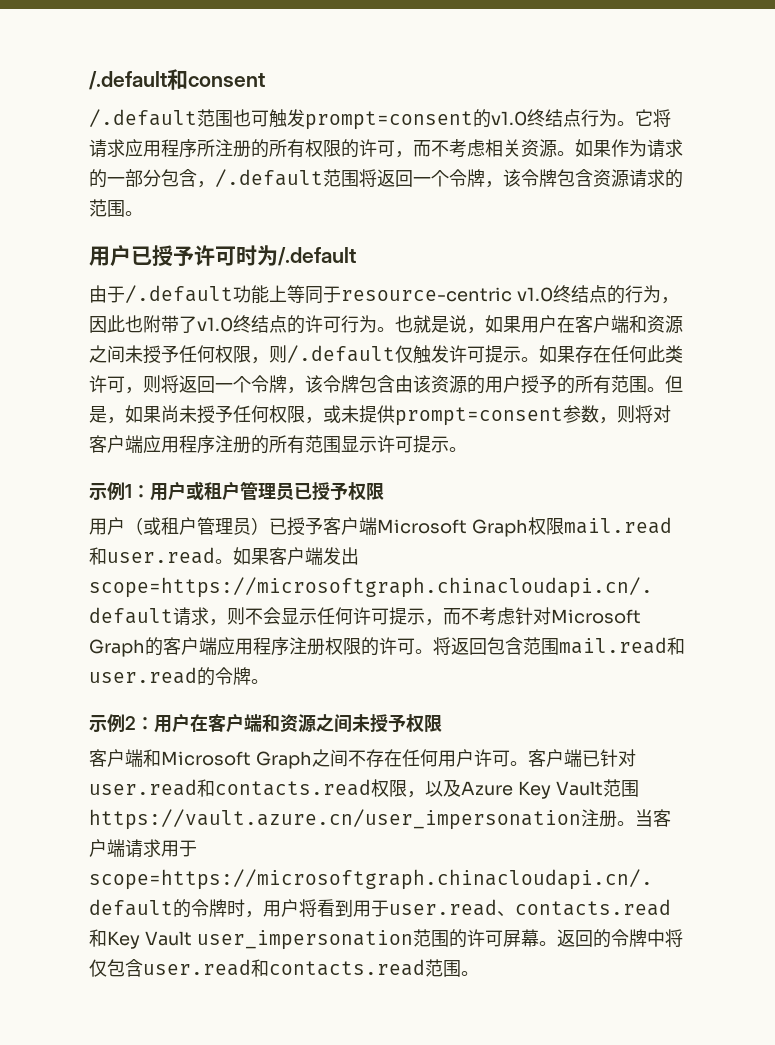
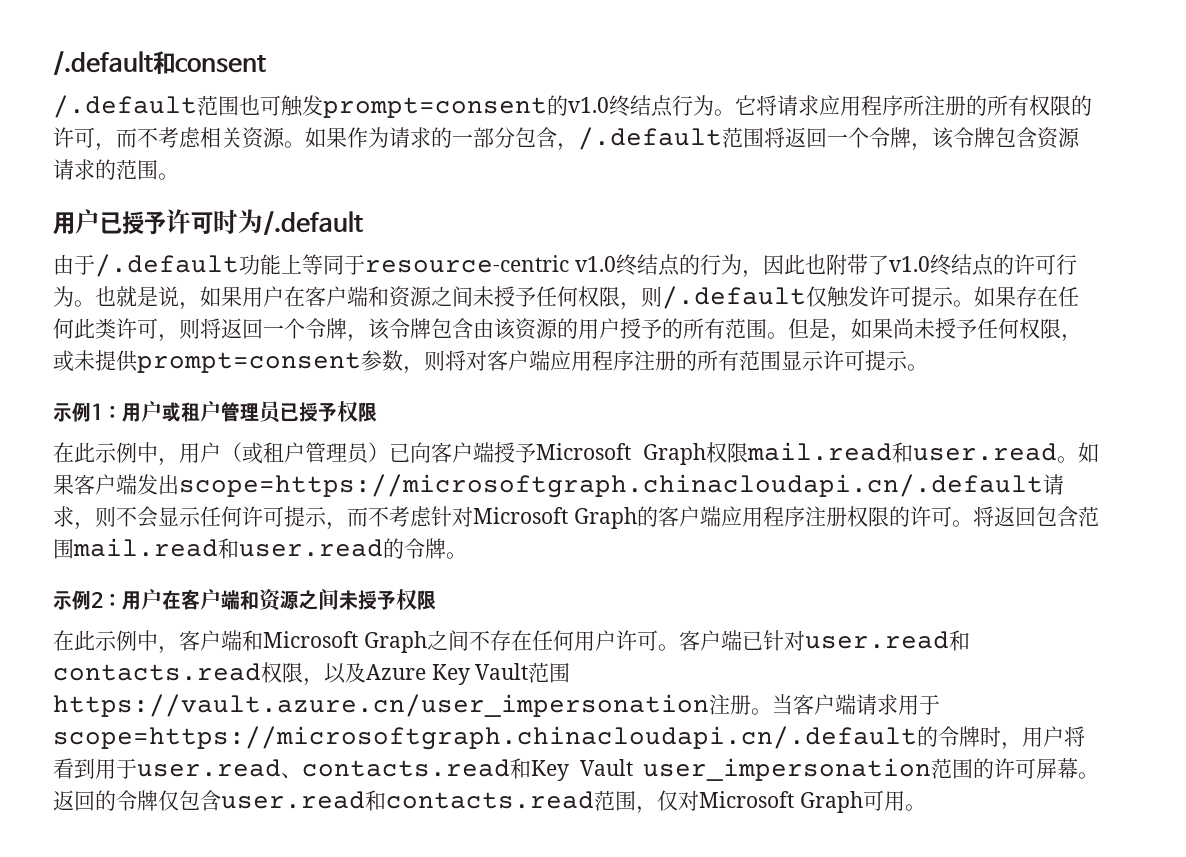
- 用户（或租户管理员）已授予客户端Microsoft Graph权限mail.read和user.read。
+ 在此示例中，用户（或租户管理员）已向客户端授予Microsoft Graph权限mail.read和user.read。
- 客户端和Microsoft Graph之间不存在任何用户许可。
+ 在此示例中，客户端和Microsoft Graph之间不存在任何用户许可。
- 返回的令牌中将仅包含user.read和contacts.read范围。
+ 返回的令牌仅包含user.read和contacts.read范围，仅对Microsoft Graph可用。

